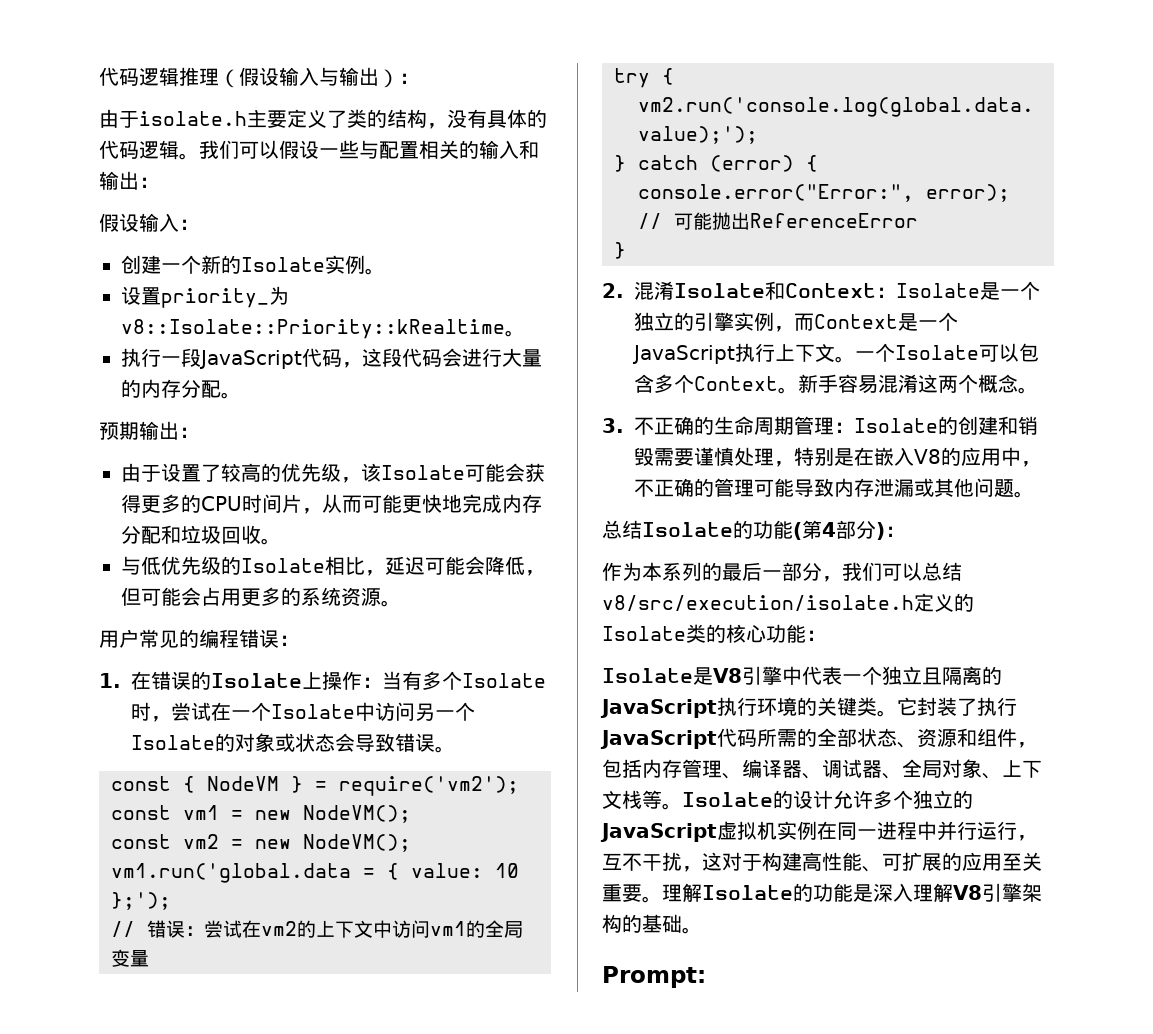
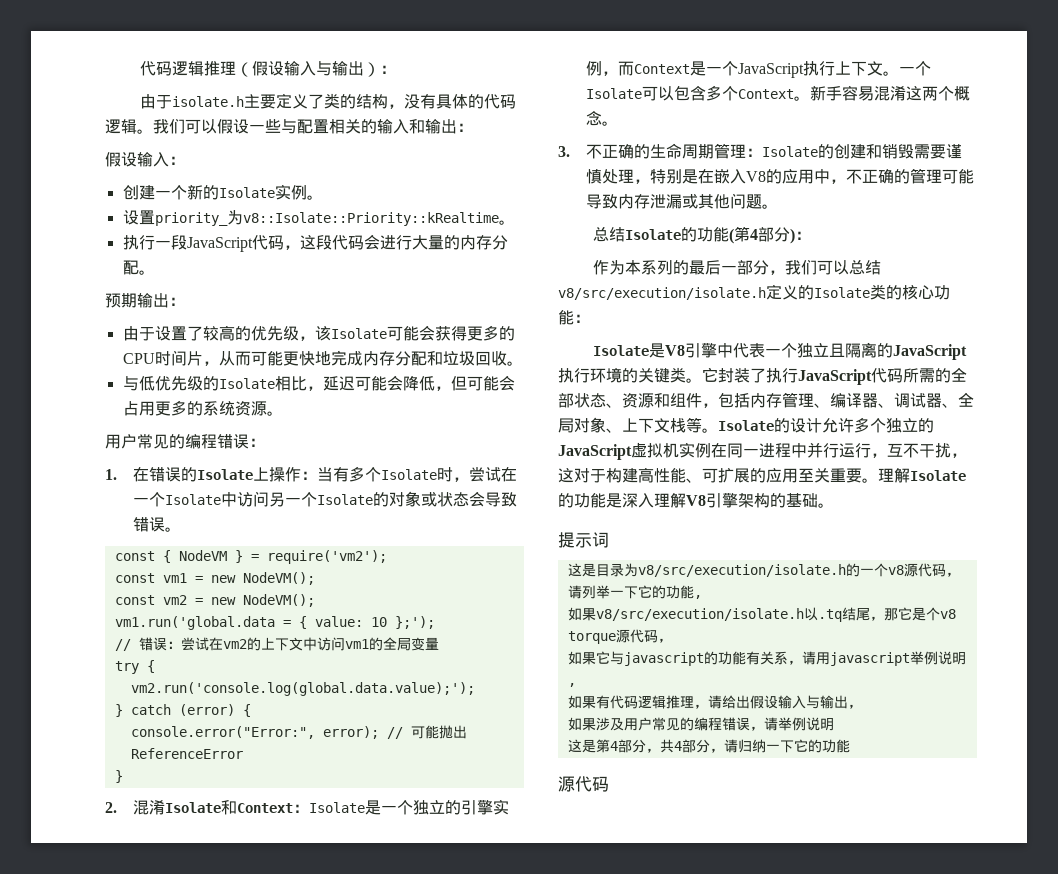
- Prompt:
+ 提示词
+ 这是目录为v8/src/execution/isolate.h的一个v8源代码，请列举一下它的功能,
+ 如果v8/src/execution/isolate.h以.tq结尾，那它是个v8 torque源代码，
+ 如果它与javascript的功能有关系，请用javascript举例说明,
+ 如果有代码逻辑推理，请给出假设输入与输出，
+ 如果涉及用户常见的编程错误，请举例说明
+ 这是第4部分，共4部分，请归纳一下它的功能
+ 源代码

